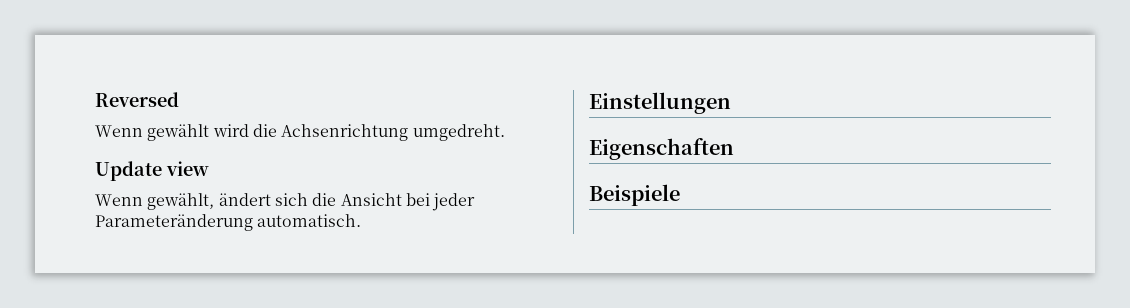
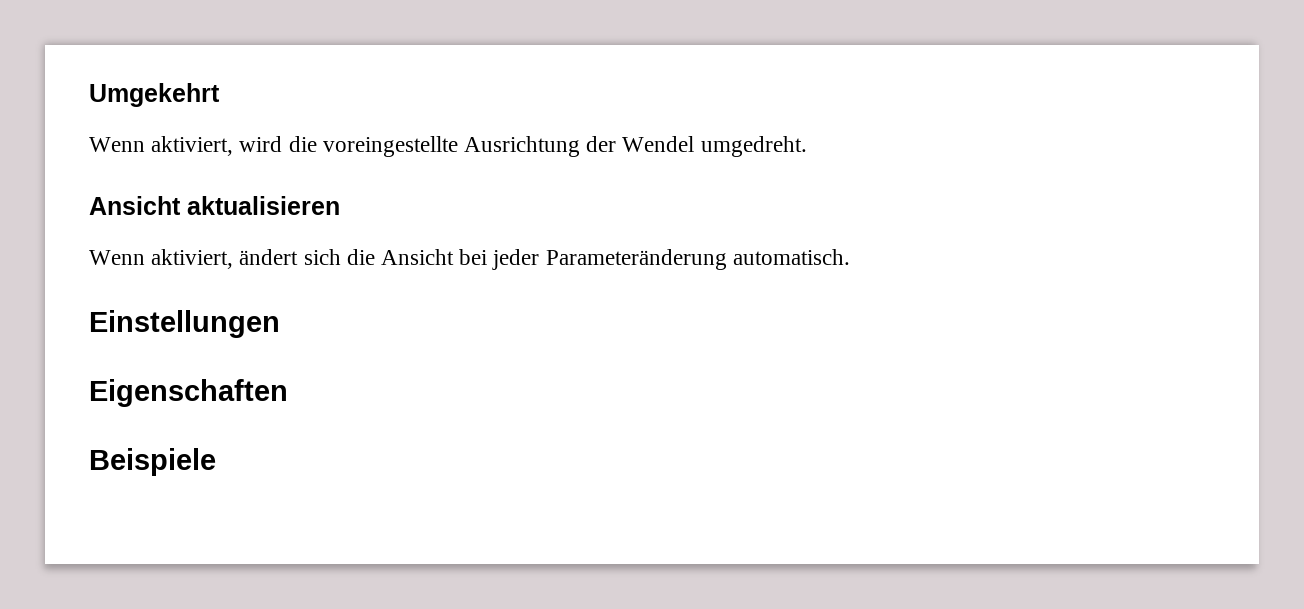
- Reversed
- Wenn gewählt wird die Achsenrichtung umgedreht.
+ Umgekehrt
+ Wenn aktiviert, wird die voreingestellte Ausrichtung der Wendel umgedreht.
- Update view
- Wenn gewählt, ändert sich die Ansicht bei jeder Parameteränderung automatisch.
+ Ansicht aktualisieren
+ Wenn aktiviert, ändert sich die Ansicht bei jeder Parameteränderung automatisch.

